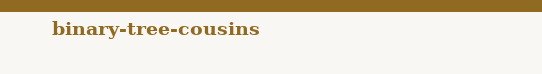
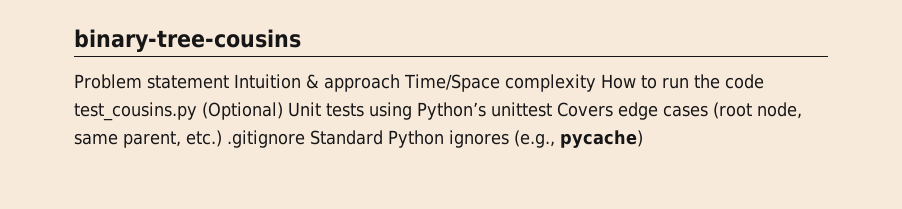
+ Problem statement Intuition & approach Time/Space complexity How to run the code test_cousins.py (Optional) Unit tests using Python’s unittest Covers edge cases (root node, same parent, etc.) .gitignore Standard Python ignores (e.g., pycache)

